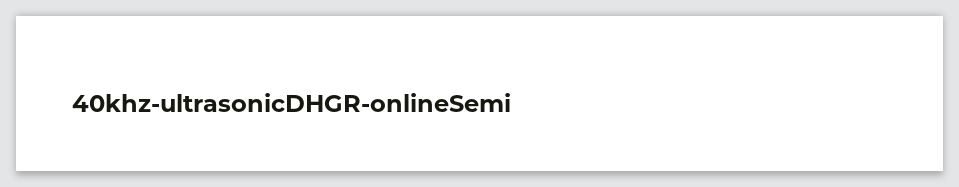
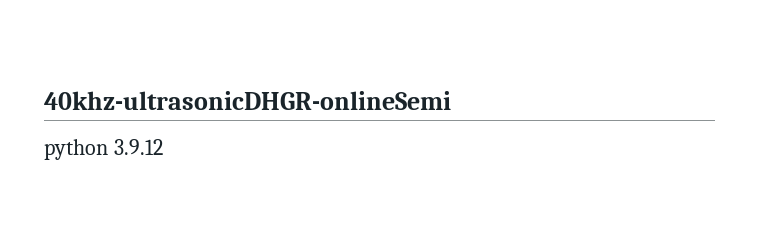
+ python 3.9.12

